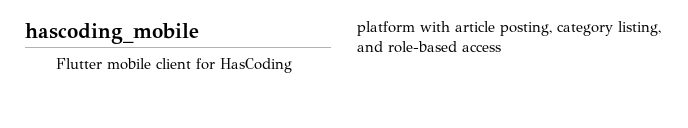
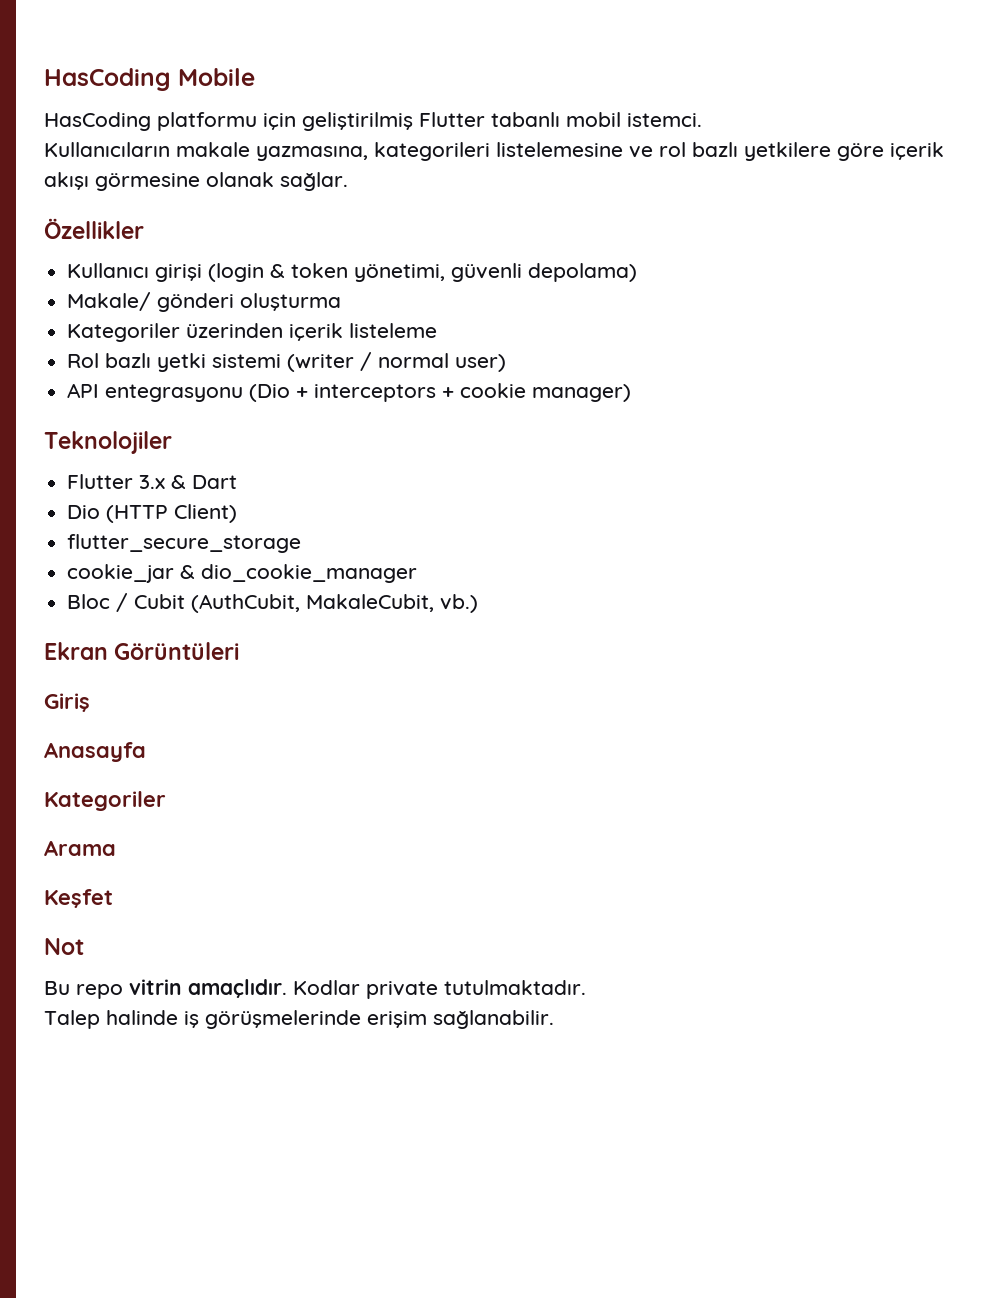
- hascoding_mobile
- Flutter mobile client for HasCoding platform with article posting, category listing, and role-based access
+ HasCoding Mobile
+ HasCoding platformu için geliştirilmiş Flutter tabanlı mobil istemci.
+ Kullanıcıların makale yazmasına, kategorileri listelemesine ve rol bazlı yetkilere göre içerik akışı görmesine olanak sağlar.
+ Özellikler
+ Kullanıcı girişi (login & token yönetimi, güvenli depolama)
+ Makale/ gönderi oluşturma
+ Kategoriler üzerinden içerik listeleme
+ Rol bazlı yetki sistemi (writer / normal user)
+ API entegrasyonu (Dio + interceptors + cookie manager)
+ Teknolojiler
+ Flutter 3.x & Dart
+ Dio (HTTP Client)
+ flutter_secure_storage
+ cookie_jar & dio_cookie_manager
+ Bloc / Cubit (AuthCubit, MakaleCubit, vb.)
+ Ekran Görüntüleri
+ Giriş
+ Anasayfa
+ Kategoriler
+ Arama
+ Keşfet
+ Not
+ Bu repo vitrin amaçlıdır. Kodlar private tutulmaktadır.
+ Talep halinde iş görüşmelerinde erişim sağlanabilir.

